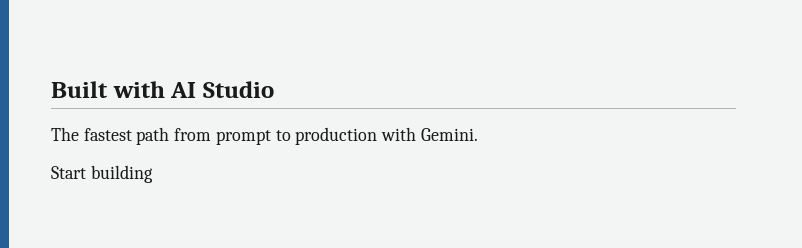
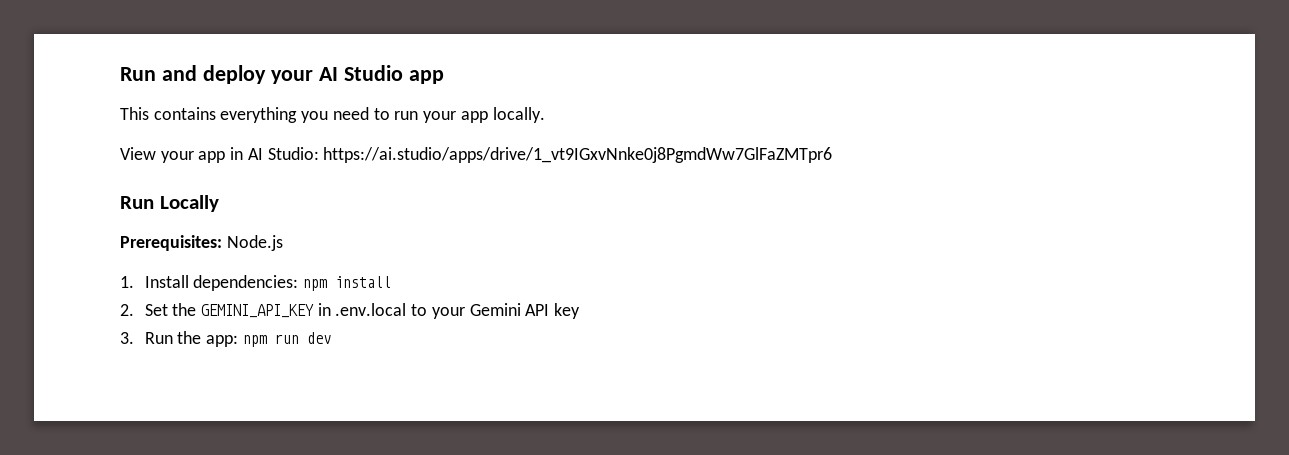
- Built with AI Studio
- The fastest path from prompt to production with Gemini.
- Start building
+ Run and deploy your AI Studio app
+ This contains everything you need to run your app locally.
+ View your app in AI Studio: https://ai.studio/apps/drive/1_vt9IGxvNnke0j8PgmdWw7GlFaZMTpr6
+ Run Locally
+ Prerequisites: Node.js
+ 1. Install dependencies: npm install
+ 2. Set the GEMINI_API_KEY in .env.local to your Gemini API key
+ 3. Run the app: npm run dev

